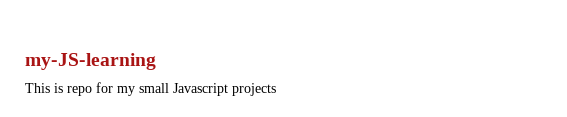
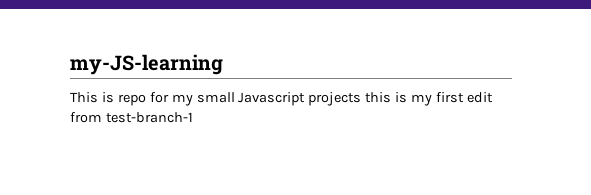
- This is repo for my small Javascript projects
+ This is repo for my small Javascript projects this is my first edit from test-branch-1

